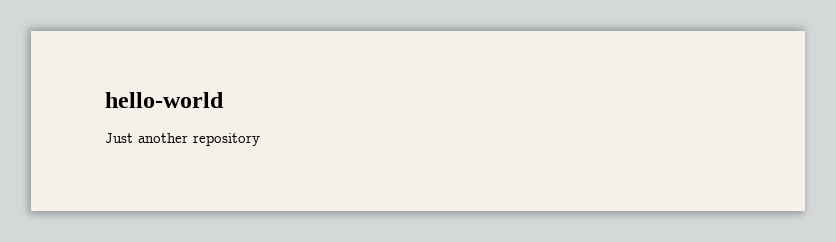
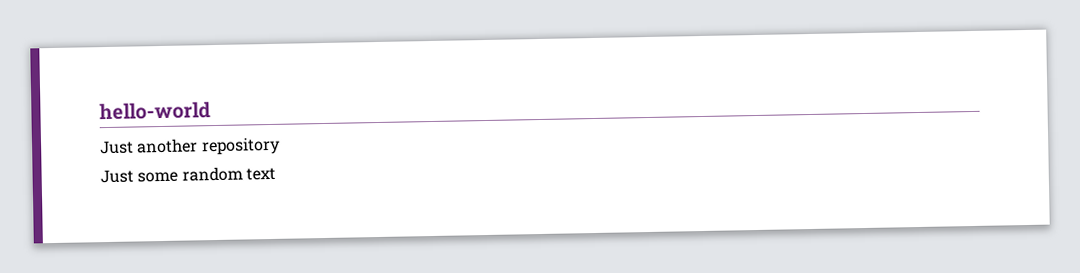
+ Just some random text

